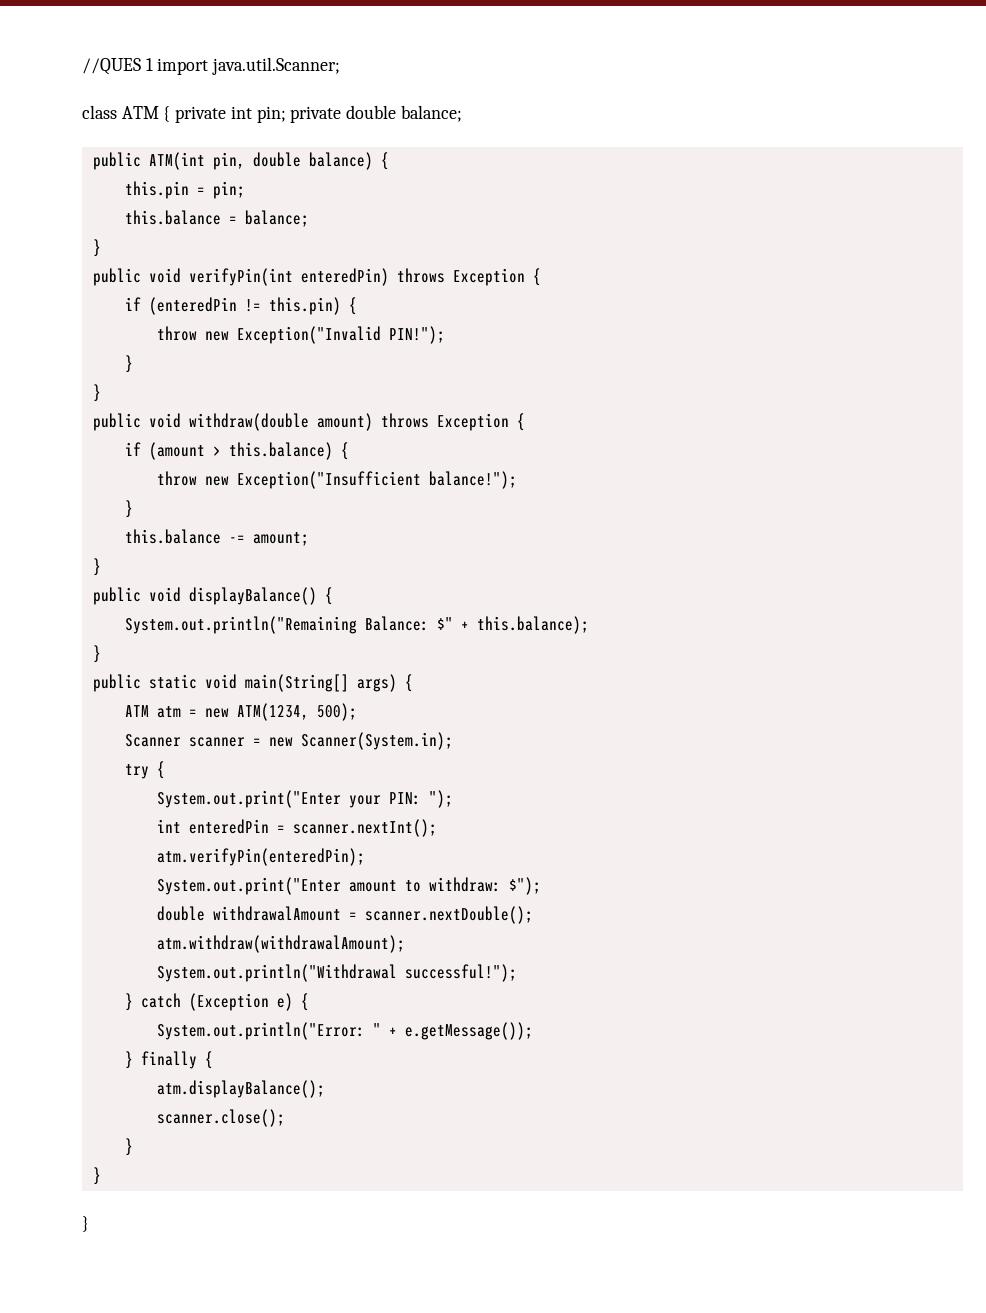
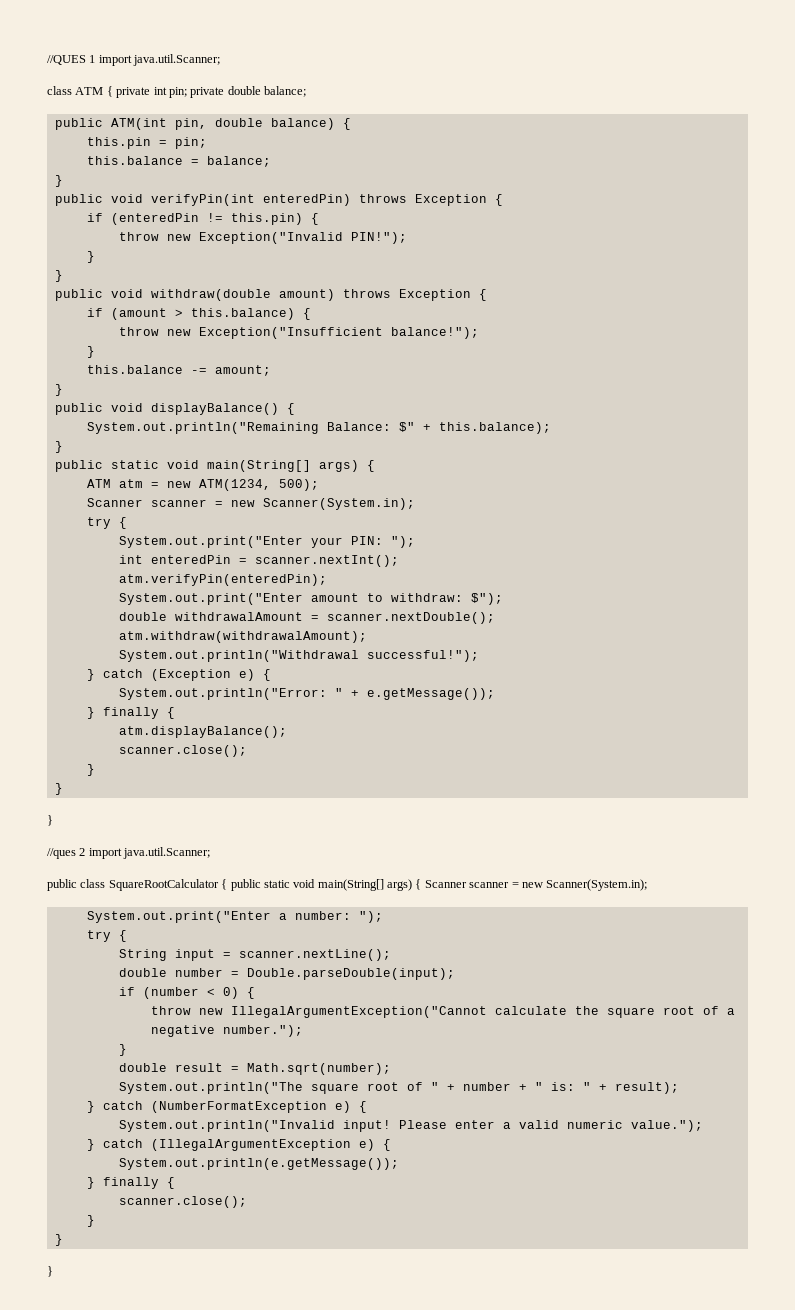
+ //ques 2 import java.util.Scanner;
+ public class SquareRootCalculator { public static void main(String[] args) { Scanner scanner = new Scanner(System.in);
+ System.out.print("Enter a number: ");
+ try {
+ String input = scanner.nextLine();
+ double number = Double.parseDouble(input);
+ if (number < 0) {
+ throw new IllegalArgumentException("Cannot calculate the square root of a negative number.");
+ }
+ double result = Math.sqrt(number);
+ System.out.println("The square root of " + number + " is: " + result);
+ } catch (NumberFormatException e) {
+ System.out.println("Invalid input! Please enter a valid numeric value.");
+ } catch (IllegalArgumentException e) {
+ System.out.println(e.getMessage());
+ } finally {
+ scanner.close();
+ }
+ }
+ }

